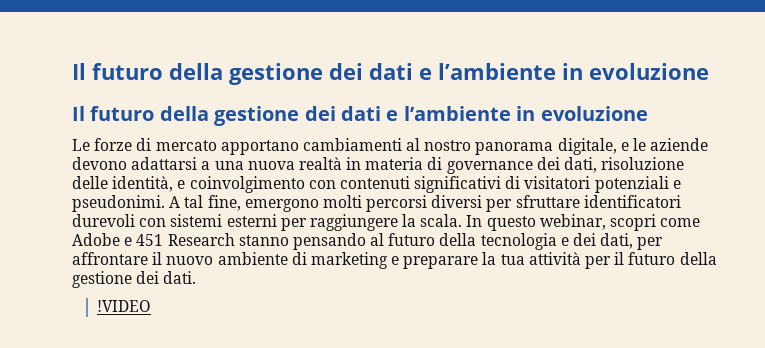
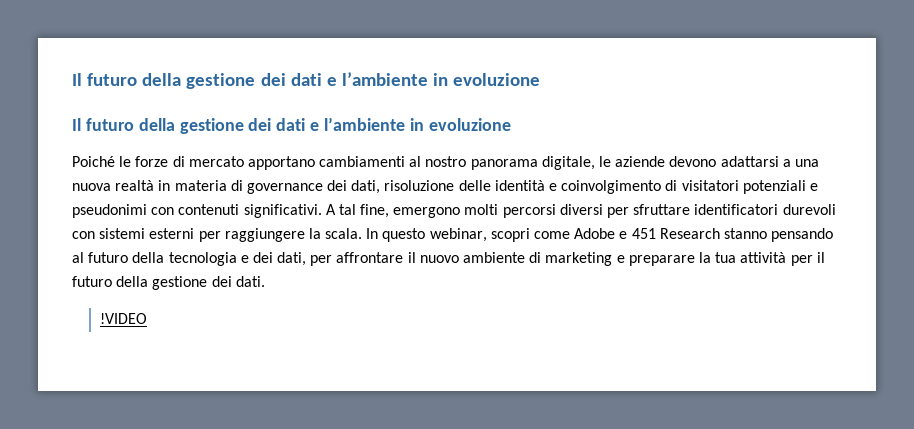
- Le forze di mercato apportano cambiamenti al nostro panorama digitale, e le aziende devono adattarsi a una nuova realtà in materia di governance dei dati, risoluzione delle identità, e coinvolgimento con contenuti significativi di visitatori potenziali e pseudonimi.
+ Poiché le forze di mercato apportano cambiamenti al nostro panorama digitale, le aziende devono adattarsi a una nuova realtà in materia di governance dei dati, risoluzione delle identità e coinvolgimento di visitatori potenziali e pseudonimi con contenuti significativi.

